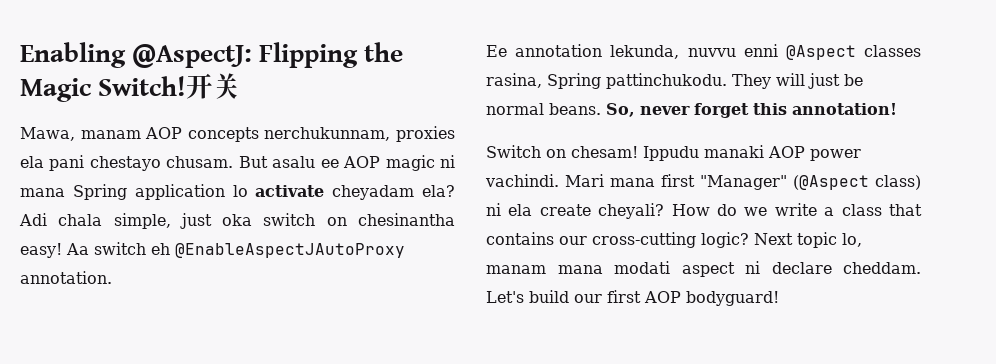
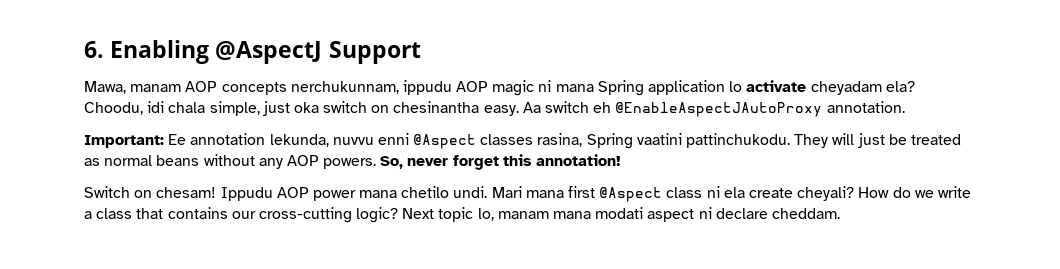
- Enabling @AspectJ: Flipping the Magic Switch!开关
+ 6. Enabling @AspectJ Support
- Mawa, manam AOP concepts nerchukunnam, proxies ela pani chestayo chusam. But asalu ee AOP magic ni mana Spring application lo activate cheyadam ela?
+ Mawa, manam AOP concepts nerchukunnam, ippudu AOP magic ni mana Spring application lo activate cheyadam ela?
- Adi chala simple, just oka switch on chesinantha easy!
+ Choodu, idi chala simple, just oka switch on chesinantha easy.
- Ee annotation lekunda, nuvvu enni @Aspect classes rasina, Spring pattinchukodu.
+ Important: Ee annotation lekunda, nuvvu enni @Aspect classes rasina, Spring vaatini pattinchukodu.
- They will just be normal beans.
+ They will just be treated as normal beans without any AOP powers.
- Ippudu manaki AOP power vachindi. Mari mana first "Manager" (@Aspect class) ni ela create cheyali?
+ Ippudu AOP power mana chetilo undi. Mari mana first @Aspect class ni ela create cheyali?
- Let's build our first AOP bodyguard!

